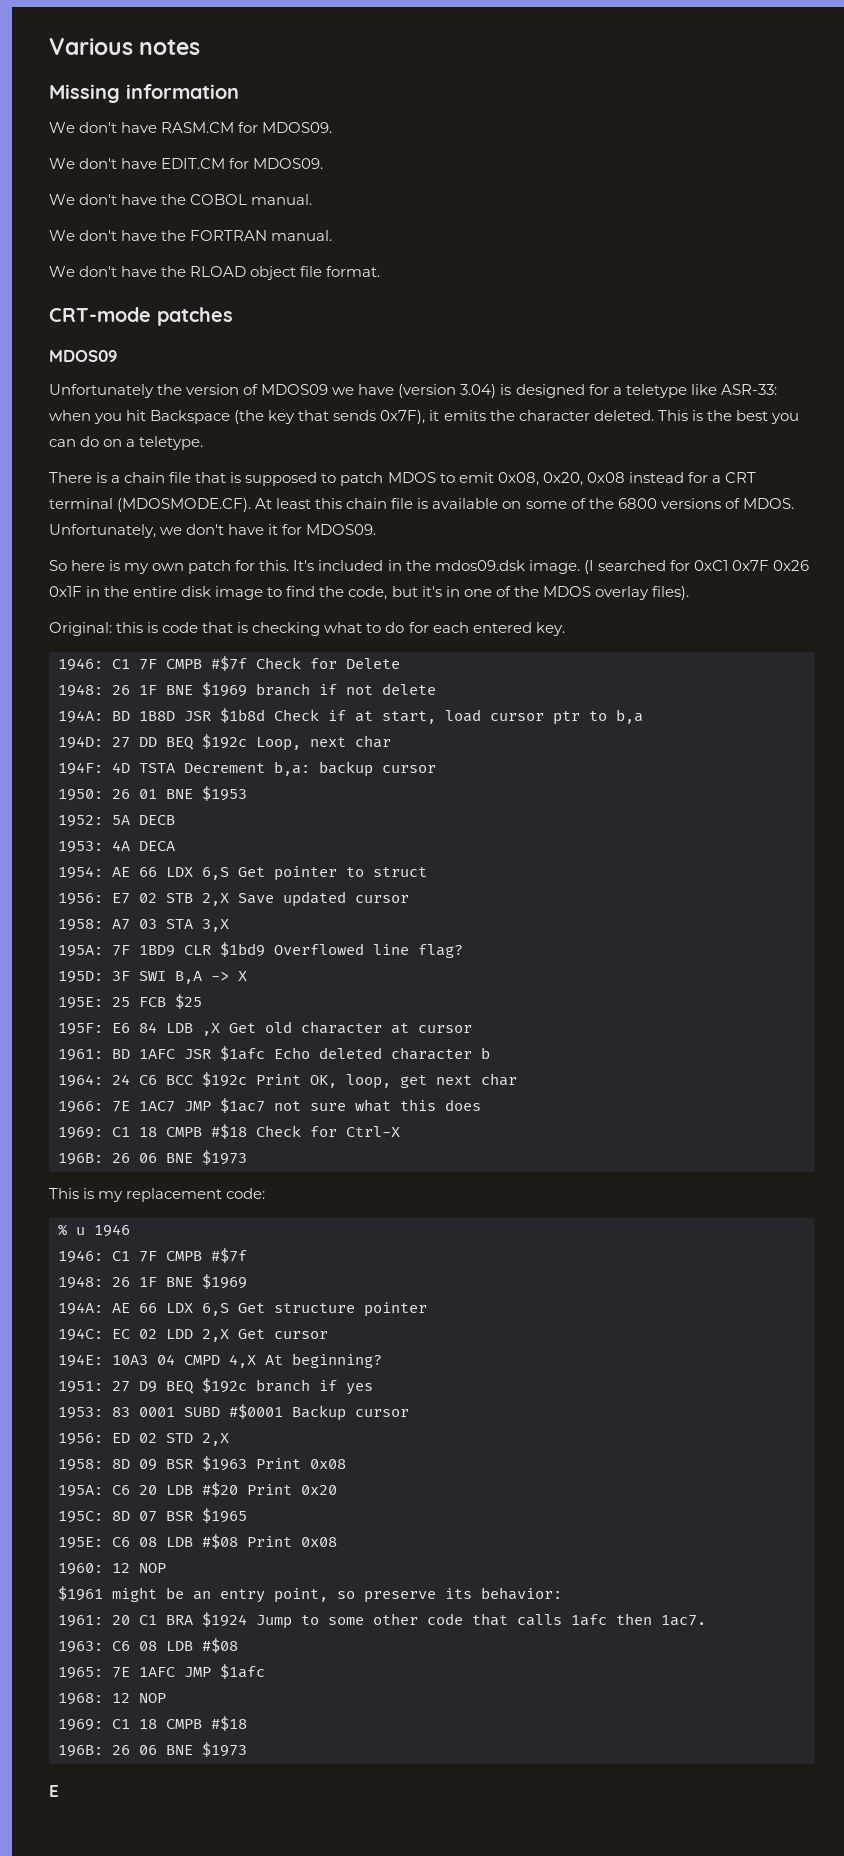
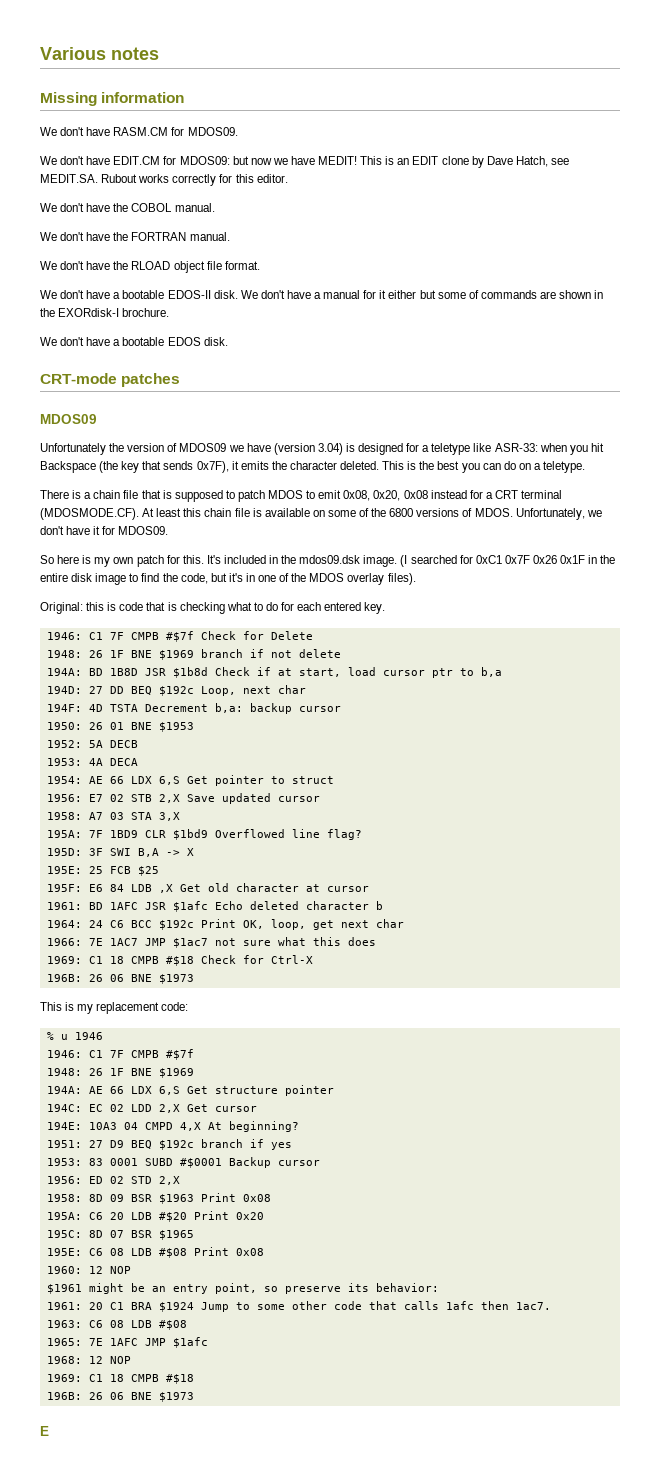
- We don't have EDIT.CM for MDOS09.
+ We don't have EDIT.CM for MDOS09: but now we have MEDIT! This is an EDIT clone by Dave Hatch, see MEDIT.SA. Rubout works correctly for this editor.
+ We don't have a bootable EDOS-II disk. We don't have a manual for it either but some of commands are shown in the EXORdisk-I brochure.
+ We don't have a bootable EDOS disk.

